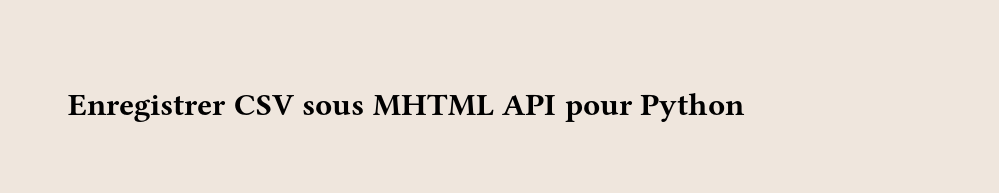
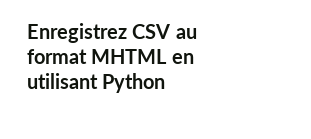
- Enregistrer CSV sous MHTML API pour Python
+ Enregistrez CSV au format MHTML en utilisant Python

